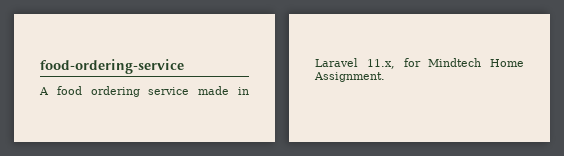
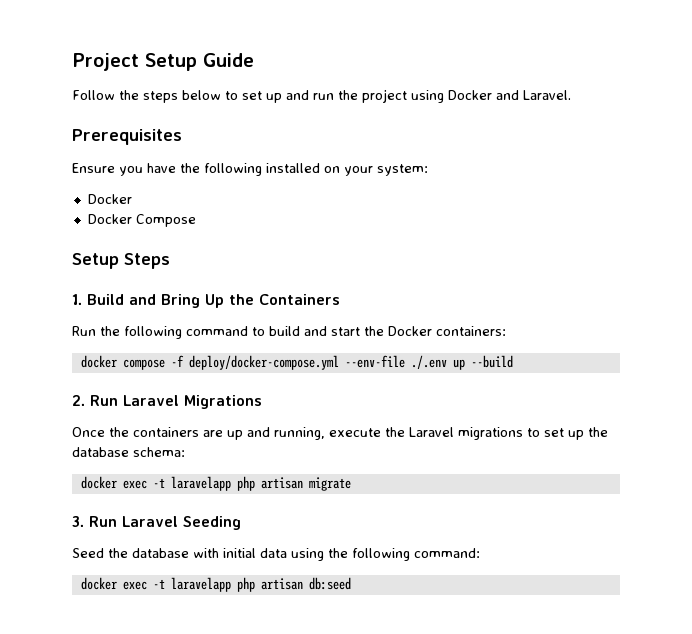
- food-ordering-service
- A food ordering service made in Laravel 11.x, for Mindtech Home Assignment.
+ Project Setup Guide
+ Follow the steps below to set up and run the project using Docker and Laravel.
+ Prerequisites
+ Ensure you have the following installed on your system:
+ Docker
+ Docker Compose
+ Setup Steps
+ 1. Build and Bring Up the Containers
+ Run the following command to build and start the Docker containers:
+ docker compose -f deploy/docker-compose.yml --env-file ./.env up --build
+ 2. Run Laravel Migrations
+ Once the containers are up and running, execute the Laravel migrations to set up the database schema:
+ docker exec -t laravelapp php artisan migrate
+ 3. Run Laravel Seeding
+ Seed the database with initial data using the following command:
+ docker exec -t laravelapp php artisan db:seed

